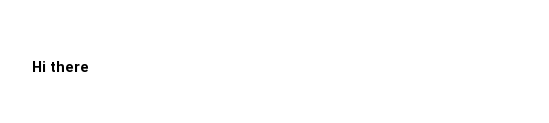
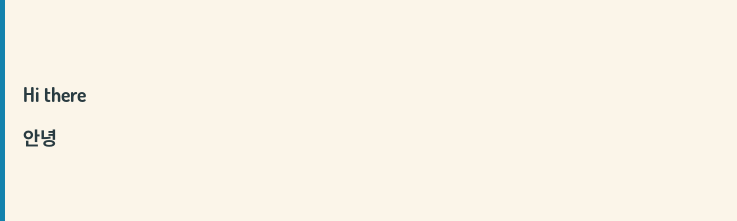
+ 안녕

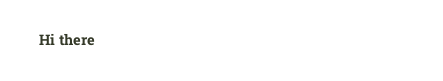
- 안녕

